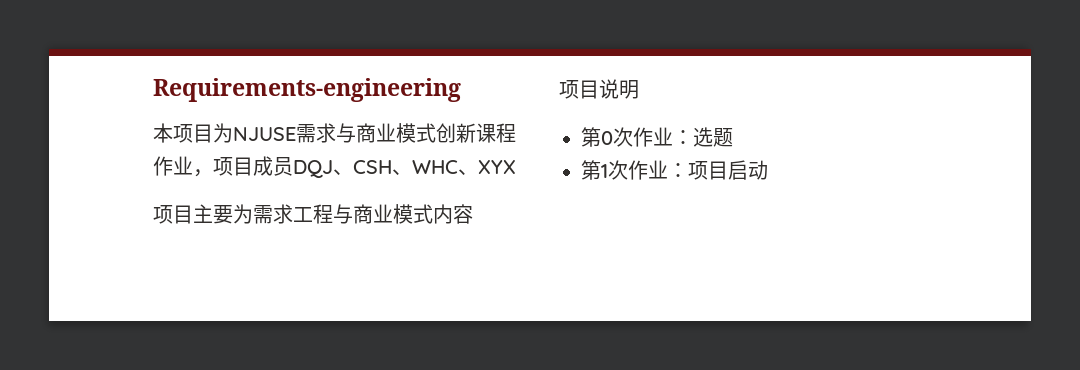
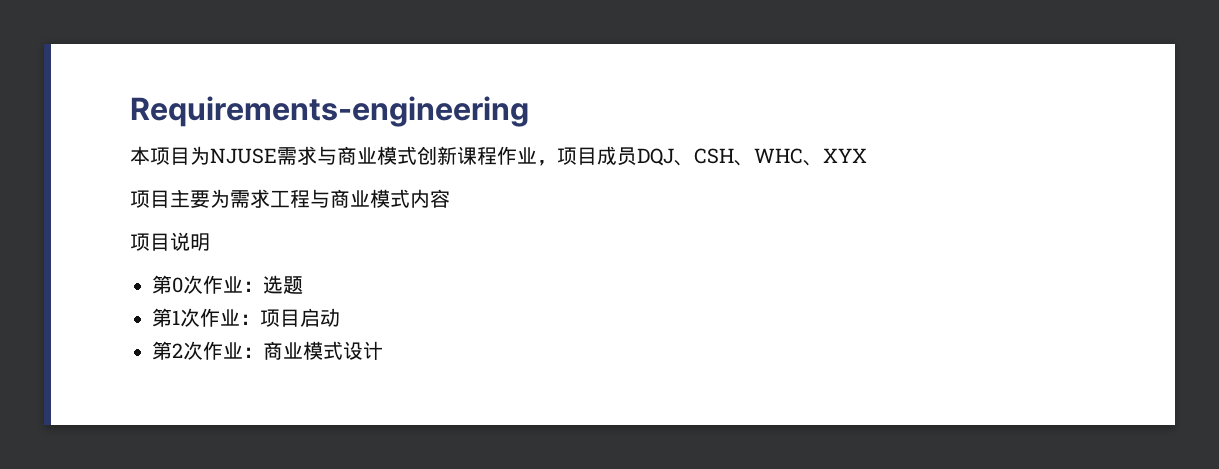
+ 第2次作业：商业模式设计

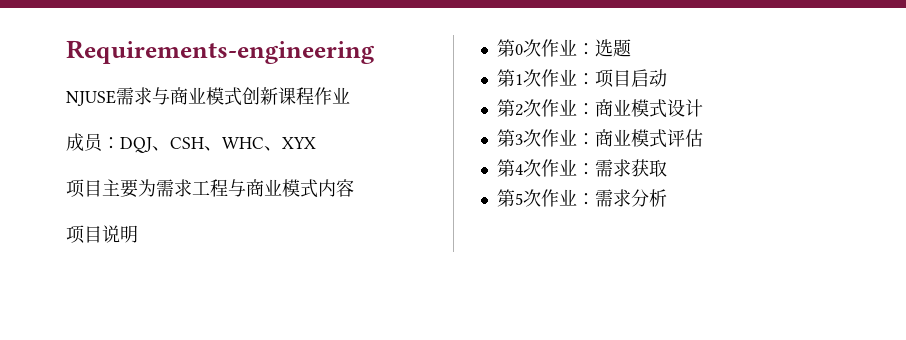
- 本项目为NJUSE需求与商业模式创新课程作业，项目成员DQJ、CSH、WHC、XYX
+ NJUSE需求与商业模式创新课程作业
+ 成员：DQJ、CSH、WHC、XYX
+ 第3次作业：商业模式评估
+ 第4次作业：需求获取
+ 第5次作业：需求分析

